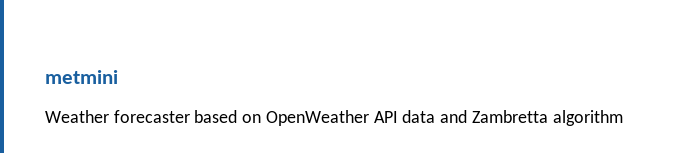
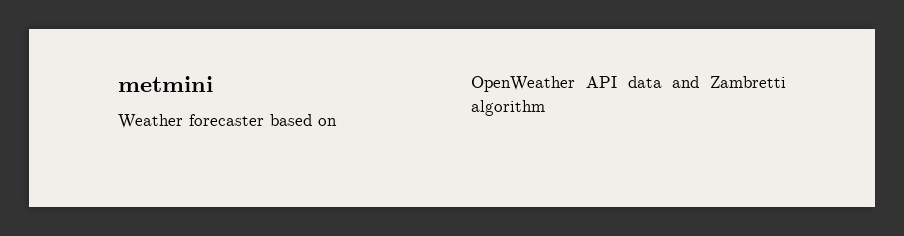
- Weather forecaster based on OpenWeather API data and Zambretta algorithm
+ Weather forecaster based on OpenWeather API data and Zambretti algorithm

